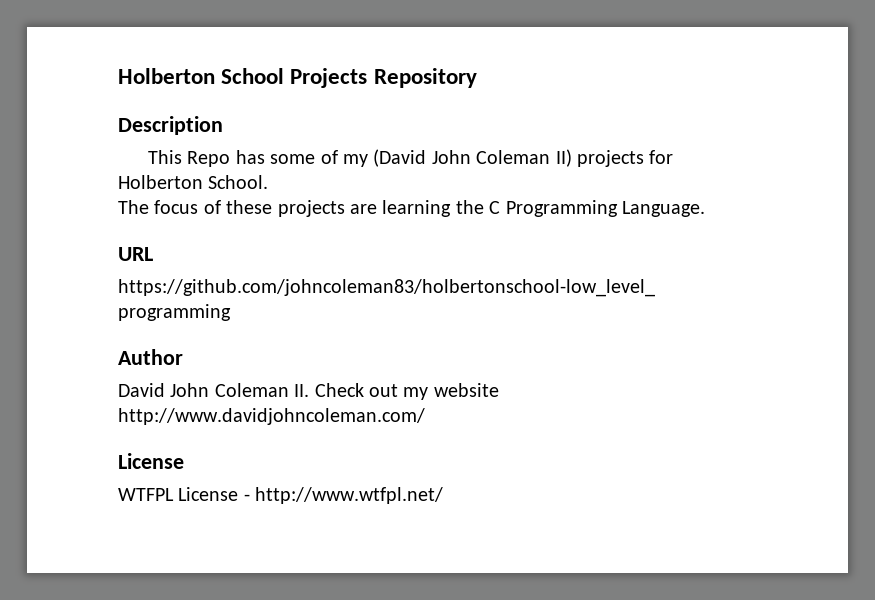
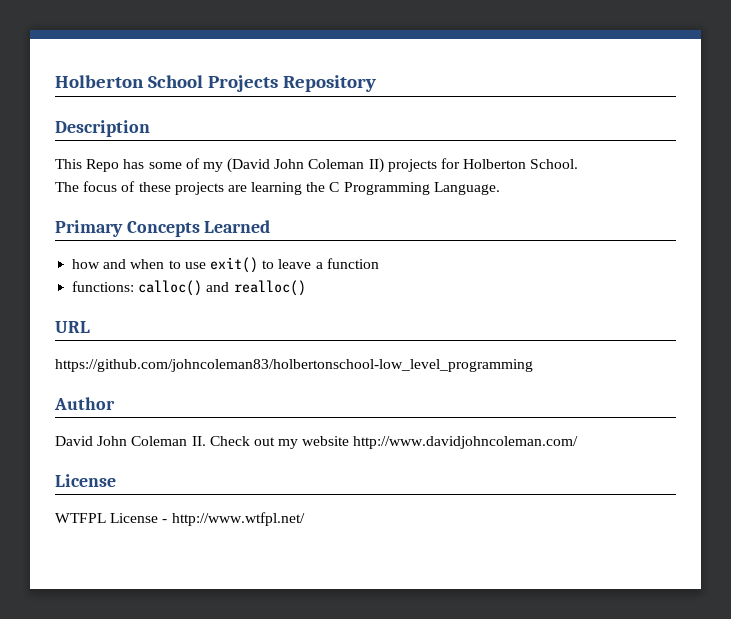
+ Primary Concepts Learned
+ how and when to use exit() to leave a function
+ functions: calloc() and realloc()

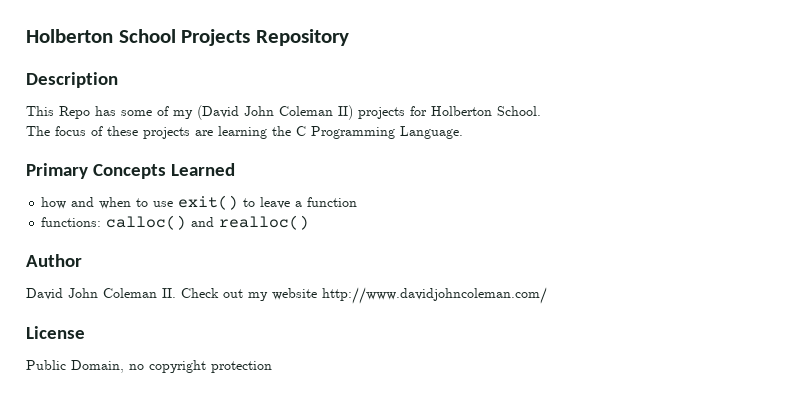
- URL
- https://github.com/johncoleman83/holbertonschool-low_level_programming
- WTFPL License - http://www.wtfpl.net/
+ Public Domain, no copyright protection

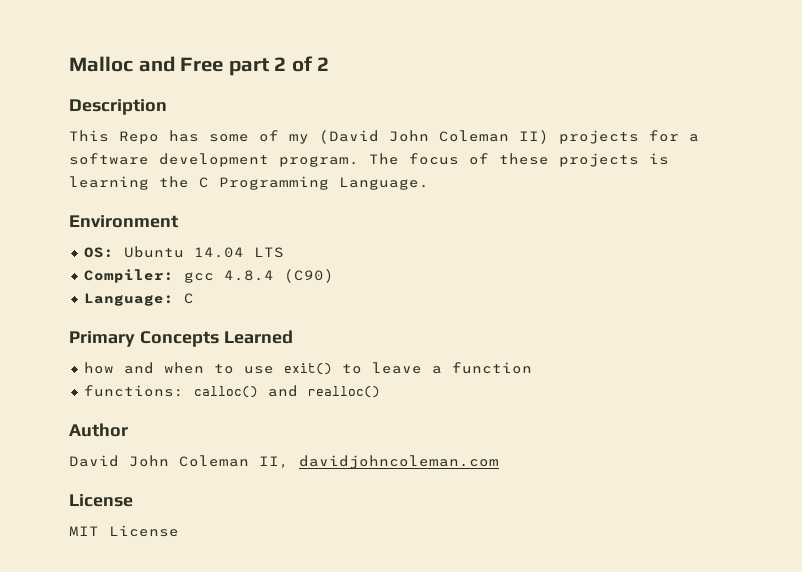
- Holberton School Projects Repository
+ Malloc and Free part 2 of 2
- This Repo has some of my (David John Coleman II) projects for Holberton School.
- The focus of these projects are learning the C Programming Language.
+ This Repo has some of my (David John Coleman II) projects for a software development program. The focus of these projects is learning the C Programming Language.
+ Environment
+ OS: Ubuntu 14.04 LTS
+ Compiler: gcc 4.8.4 (C90)
+ Language: C
- David John Coleman II. Check out my website http://www.davidjohncoleman.com/
+ David John Coleman II, davidjohncoleman.com
  License
- Public Domain, no copyright protection
+ MIT License

